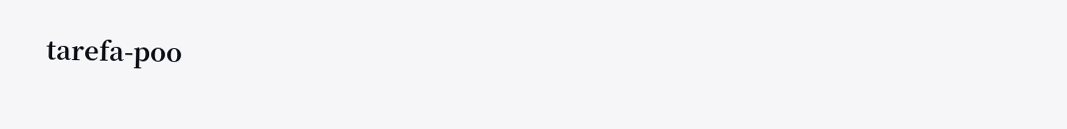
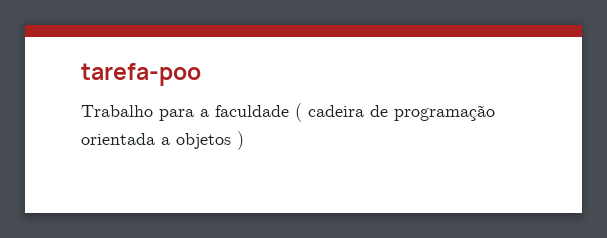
+ Trabalho para a faculdade ( cadeira de programação orientada a objetos )

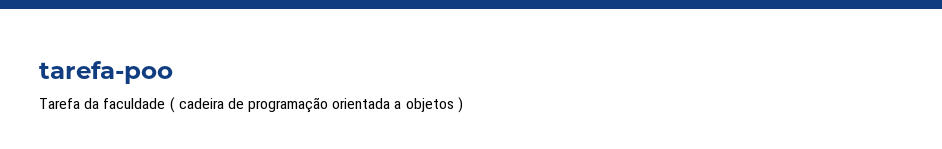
- Trabalho para a faculdade ( cadeira de programação orientada a objetos )
+ Tarefa da faculdade ( cadeira de programação orientada a objetos )

